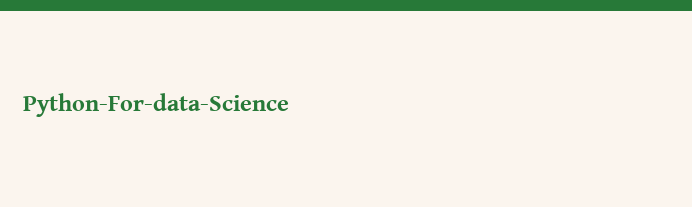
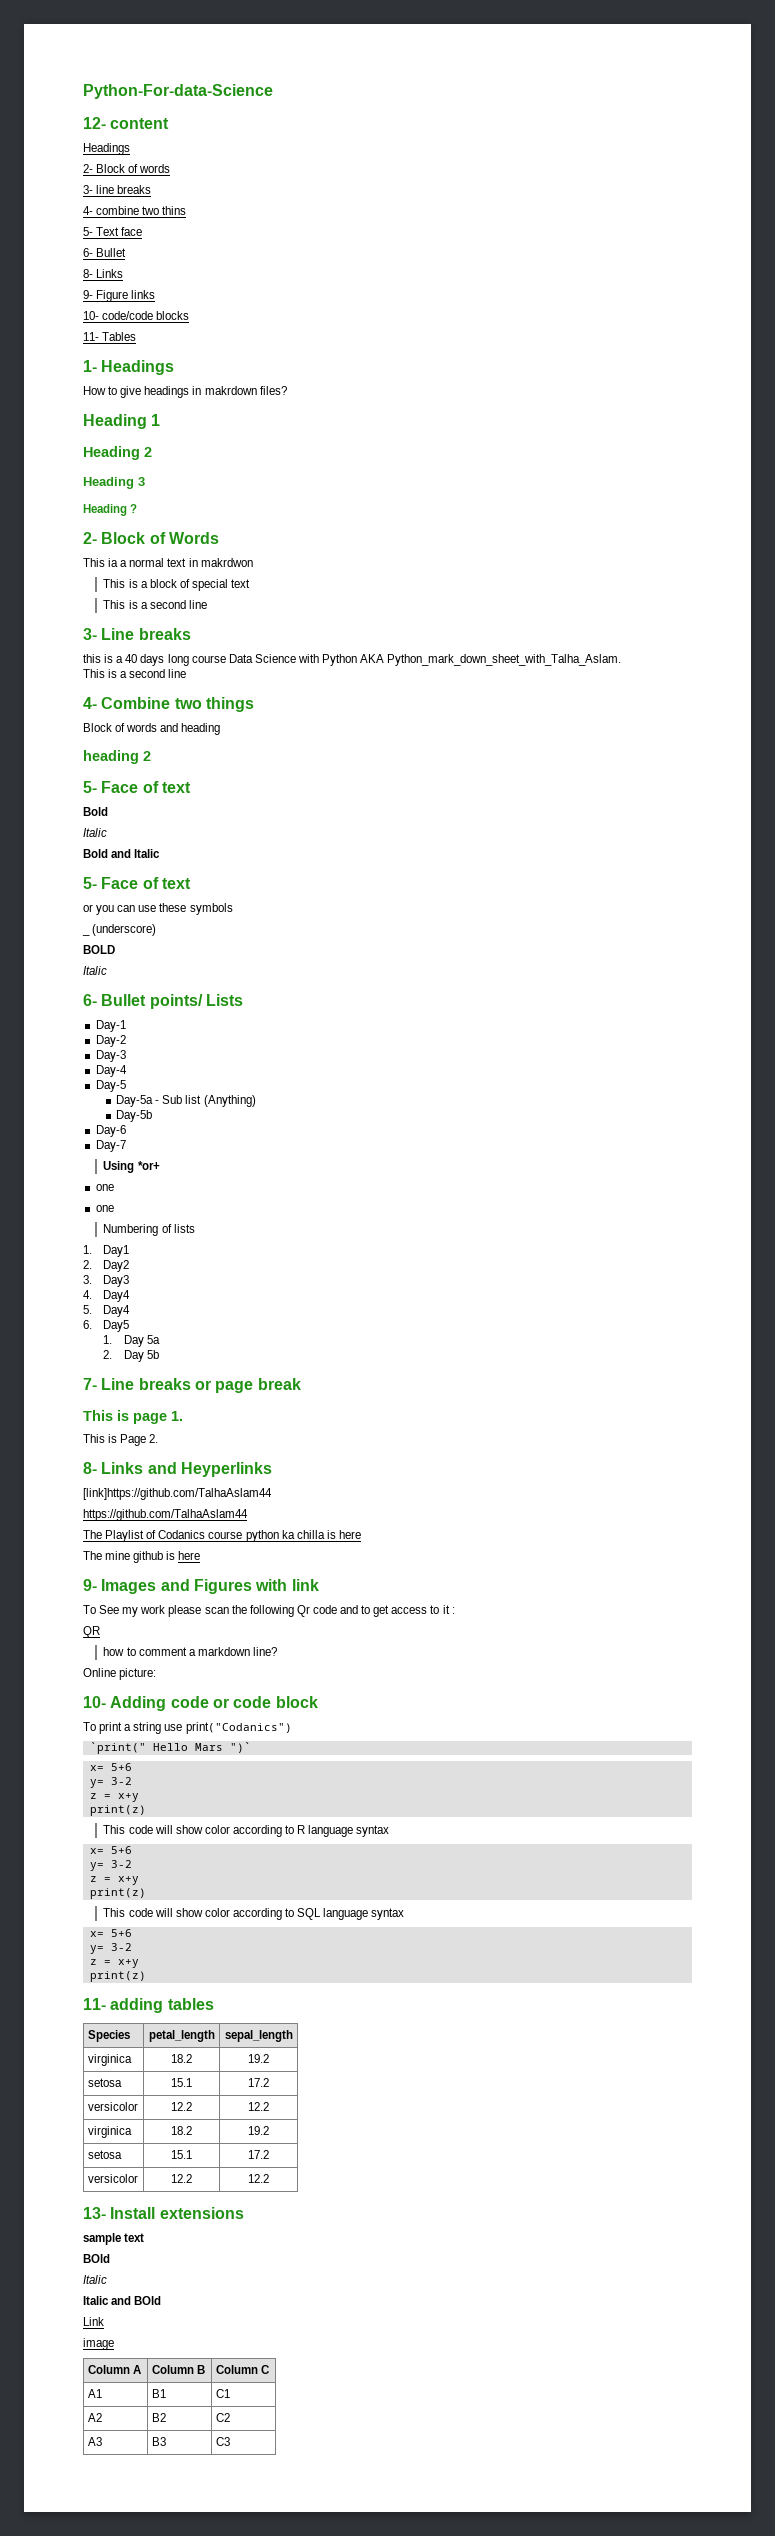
+ 12- content
+ Headings
+ 2- Block of words
+ 3- line breaks
+ 4- combine two thins
+ 5- Text face
+ 6- Bullet
+ 8- Links
+ 9- Figure links
+ 10- code/code blocks
+ 11- Tables
+ 1- Headings
+ How to give headings in makrdown files?
+ Heading 1
+ Heading 2
+ Heading 3
+ Heading ?
+ 2- Block of Words
+ This ia a normal text in makrdwon
+ This is a block of special text
+ This is a second line
+ 3- Line breaks
+ this is a 40 days long course Data Science with Python AKA Python_mark_down_sheet_with_Talha_Aslam.
+ This is a second line
+ 4- Combine two things
+ Block of words and heading
+ heading 2
+ 5- Face of text
+ Bold
+ Italic
+ Bold and Italic
+ 5- Face of text
+ or you can use these symbols
+ _ (underscore)
+ BOLD
+ Italic
+ 6- Bullet points/ Lists
+ Day-1
+ Day-2
+ Day-3
+ Day-4
+ Day-5
+ Day-5a - Sub list (Anything)
+ Day-5b
+ Day-6
+ Day-7
+ Using *or+
+ one
+ one
+ Numbering of lists
+ 1. Day1
+ 2. Day2
+ 3. Day3
+ 4. Day4
+ 5. Day4
+ 6. Day5
+ 1. Day 5a
+ 2. Day 5b
+ 7- Line breaks or page break
+ This is page 1.
+ This is Page 2.
+ 8- Links and Heyperlinks
+ [link]https://github.com/TalhaAslam44
+ https://github.com/TalhaAslam44
+ The Playlist of Codanics course python ka chilla is here
+ The mine github is here
+ 9- Images and Figures with link
+ To See my work please scan the following Qr code and to get access to it :
+ QR
+ how to comment a markdown line?
+ Online picture:
+ 10- Adding code or code block
+ To print a string use print("Codanics")
+ `print(" Hello Mars ")`
+ x= 5+6
+ y= 3-2
+ z = x+y
+ print(z)
+ This code will show color according to R language syntax
+ x= 5+6
+ y= 3-2
+ z = x+y
+ print(z)
+ This code will show color according to SQL language syntax
+ x= 5+6
+ y= 3-2
+ z = x+y
+ print(z)
+ 11- adding tables
+ Species | petal_length | sepal_length
+ virginica | 18.2 | 19.2
+ setosa | 15.1 | 17.2
+ versicolor | 12.2 | 12.2
+ virginica | 18.2 | 19.2
+ setosa | 15.1 | 17.2
+ versicolor | 12.2 | 12.2
+ 13- Install extensions
+ sample text
+ BOld
+ Italic
+ Italic and BOld
+ Link
+ image
+ Column A | Column B | Column C
+ A1 | B1 | C1
+ A2 | B2 | C2
+ A3 | B3 | C3

